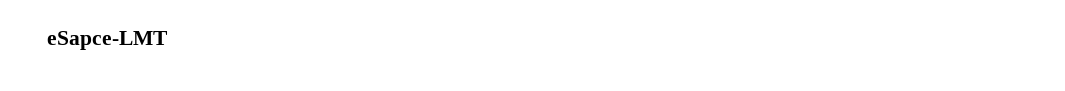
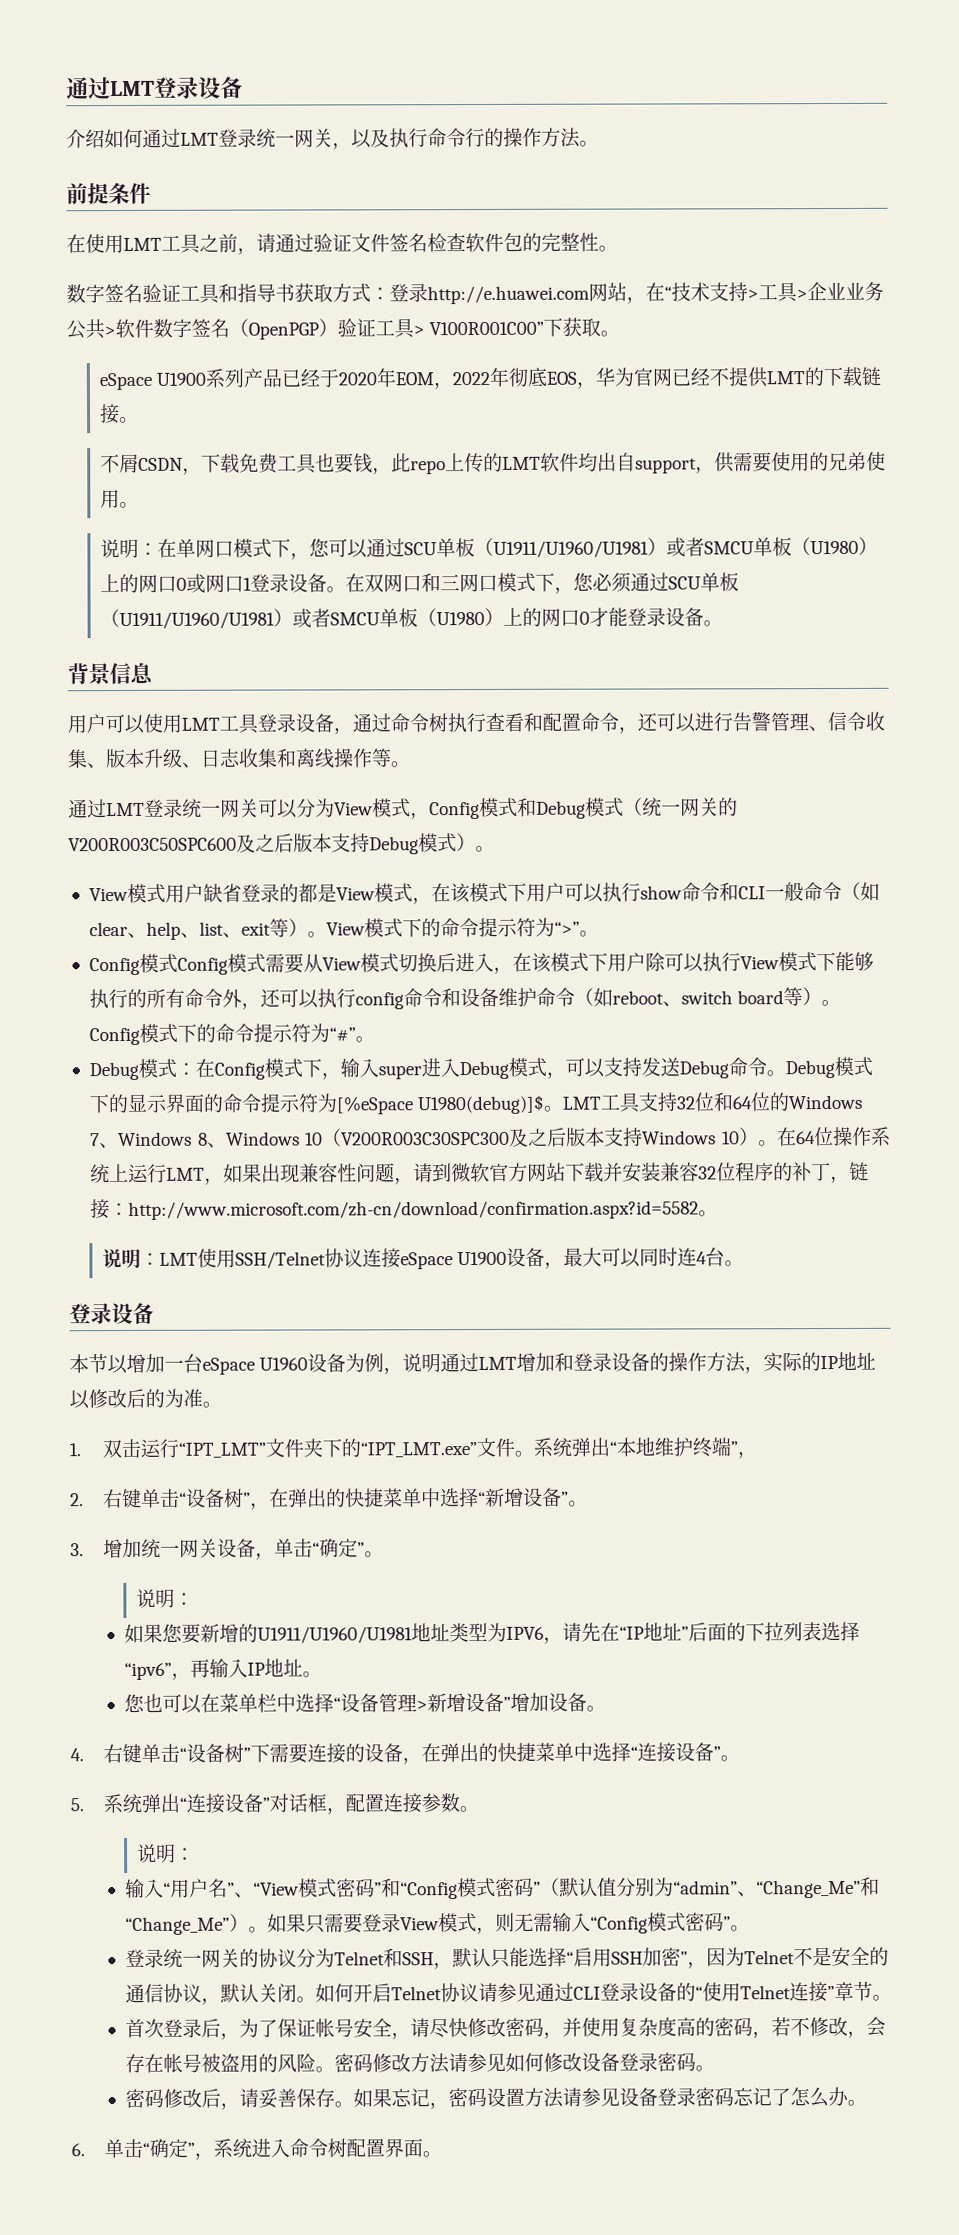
- eSapce-LMT
+ 通过LMT登录设备
+ 介绍如何通过LMT登录统一网关，以及执行命令行的操作方法。
+ 前提条件
+ 在使用LMT工具之前，请通过验证文件签名检查软件包的完整性。
+ 数字签名验证工具和指导书获取方式：登录http://e.huawei.com网站，在“技术支持>工具>企业业务公共>软件数字签名（OpenPGP）验证工具> V100R001C00”下获取。
+ eSpace U1900系列产品已经于2020年EOM，2022年彻底EOS，华为官网已经不提供LMT的下载链接。
+ 不屑CSDN，下载免费工具也要钱，此repo上传的LMT软件均出自support，供需要使用的兄弟使用。
+ 说明：在单网口模式下，您可以通过SCU单板（U1911/U1960/U1981）或者SMCU单板（U1980）上的网口0或网口1登录设备。在双网口和三网口模式下，您必须通过SCU单板（U1911/U1960/U1981）或者SMCU单板（U1980）上的网口0才能登录设备。
+ 背景信息
+ 用户可以使用LMT工具登录设备，通过命令树执行查看和配置命令，还可以进行告警管理、信令收集、版本升级、日志收集和离线操作等。
+ 通过LMT登录统一网关可以分为View模式，Config模式和Debug模式（统一网关的V200R003C50SPC600及之后版本支持Debug模式）。
+ View模式用户缺省登录的都是View模式，在该模式下用户可以执行show命令和CLI一般命令（如clear、help、list、exit等）。View模式下的命令提示符为“>”。
+ Config模式Config模式需要从View模式切换后进入，在该模式下用户除可以执行View模式下能够执行的所有命令外，还可以执行config命令和设备维护命令（如reboot、switch board等）。Config模式下的命令提示符为“#”。
+ Debug模式：在Config模式下，输入super进入Debug模式，可以支持发送Debug命令。Debug模式下的显示界面的命令提示符为[%eSpace U1980(debug)]$。LMT工具支持32位和64位的Windows 7、Windows 8、Windows 10（V200R003C30SPC300及之后版本支持Windows 10）。在64位操作系统上运行LMT，如果出现兼容性问题，请到微软官方网站下载并安装兼容32位程序的补丁，链接：http://www.microsoft.com/zh-cn/download/confirmation.aspx?id=5582。
+ 说明：LMT使用SSH/Telnet协议连接eSpace U1900设备，最大可以同时连4台。
+ 登录设备
+ 本节以增加一台eSpace U1960设备为例，说明通过LMT增加和登录设备的操作方法，实际的IP地址以修改后的为准。
+ 1.双击运行“IPT_LMT”文件夹下的“IPT_LMT.exe”文件。系统弹出“本地维护终端”，
+ 2.右键单击“设备树”，在弹出的快捷菜单中选择“新增设备”。
+ 3.增加统一网关设备，单击“确定”。
+ 说明：
+ 如果您要新增的U1911/U1960/U1981地址类型为IPV6，请先在“IP地址”后面的下拉列表选择“ipv6”，再输入IP地址。
+ 您也可以在菜单栏中选择“设备管理>新增设备”增加设备。
+ 4.右键单击“设备树”下需要连接的设备，在弹出的快捷菜单中选择“连接设备”。
+ 5.系统弹出“连接设备”对话框，配置连接参数。
+ 说明：
+ 输入“用户名”、“View模式密码”和“Config模式密码”（默认值分别为“admin”、“Change_Me”和“Change_Me”）。如果只需要登录View模式，则无需输入“Config模式密码”。
+ 登录统一网关的协议分为Telnet和SSH，默认只能选择“启用SSH加密”，因为Telnet不是安全的通信协议，默认关闭。如何开启Telnet协议请参见通过CLI登录设备的“使用Telnet连接”章节。
+ 首次登录后，为了保证帐号安全，请尽快修改密码，并使用复杂度高的密码，若不修改，会存在帐号被盗用的风险。密码修改方法请参见如何修改设备登录密码。
+ 密码修改后，请妥善保存。如果忘记，密码设置方法请参见设备登录密码忘记了怎么办。
+ 6.单击“确定”，系统进入命令树配置界面。

